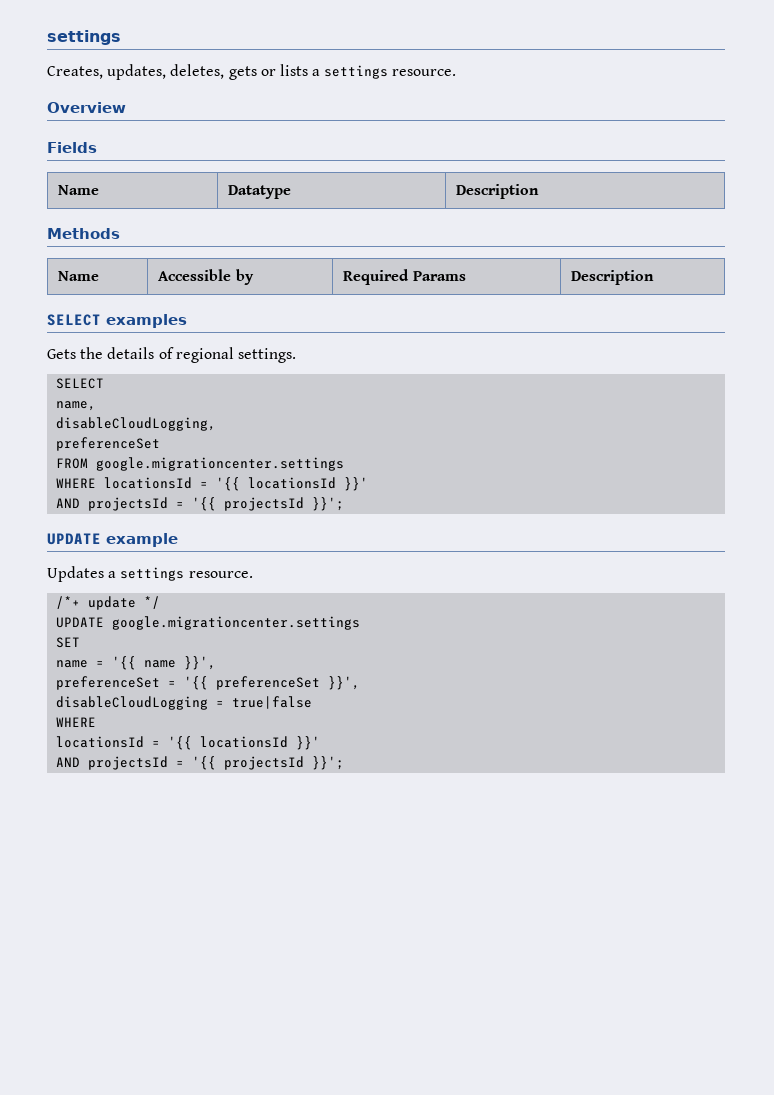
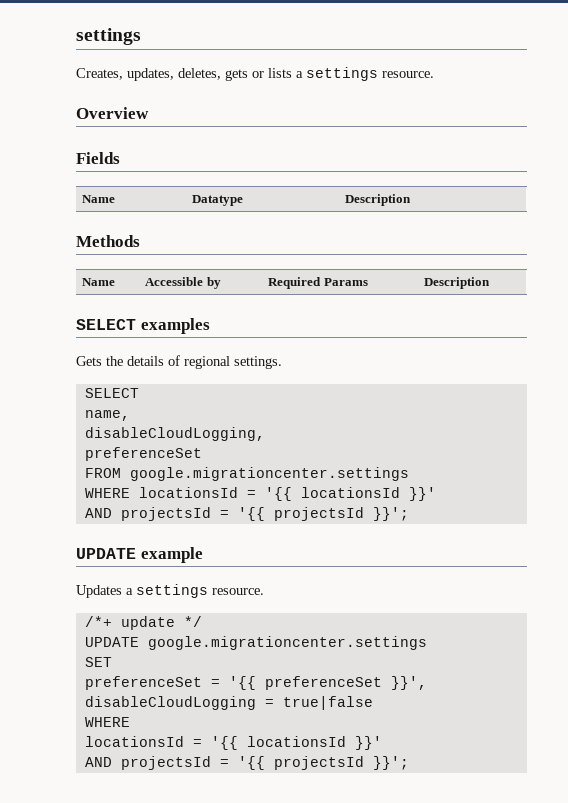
- name = '{{ name }}',

